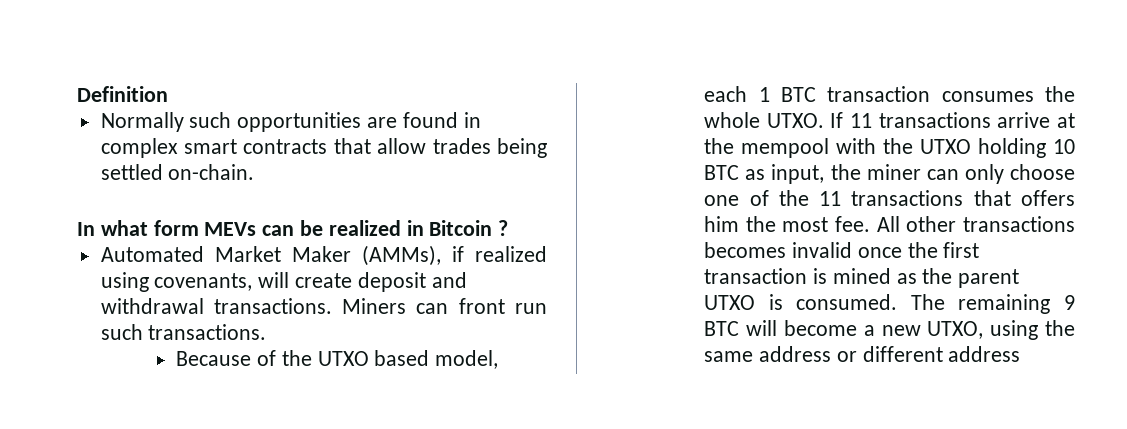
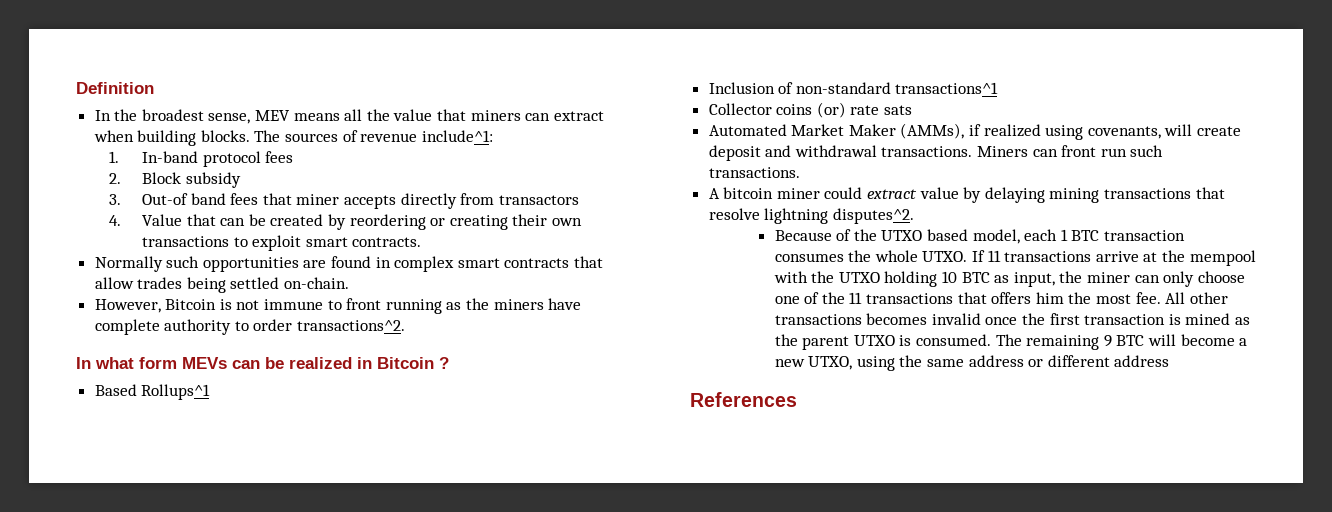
+ In the broadest sense, MEV means all the value that miners can extract when building blocks. The sources of revenue include^1:
+ 1. In-band protocol fees
+ 2. Block subsidy
+ 3. Out-of band fees that miner accepts directly from transactors
+ 4. Value that can be created by reordering or creating their own transactions to exploit smart contracts.
+ However, Bitcoin is not immune to front running as the miners have complete authority to order transactions^2.
+ Based Rollups^1
+ Inclusion of non-standard transactions^1
+ Collector coins (or) rate sats
+ A bitcoin miner could extract value by delaying mining transactions that resolve lightning disputes^2.
+ References

